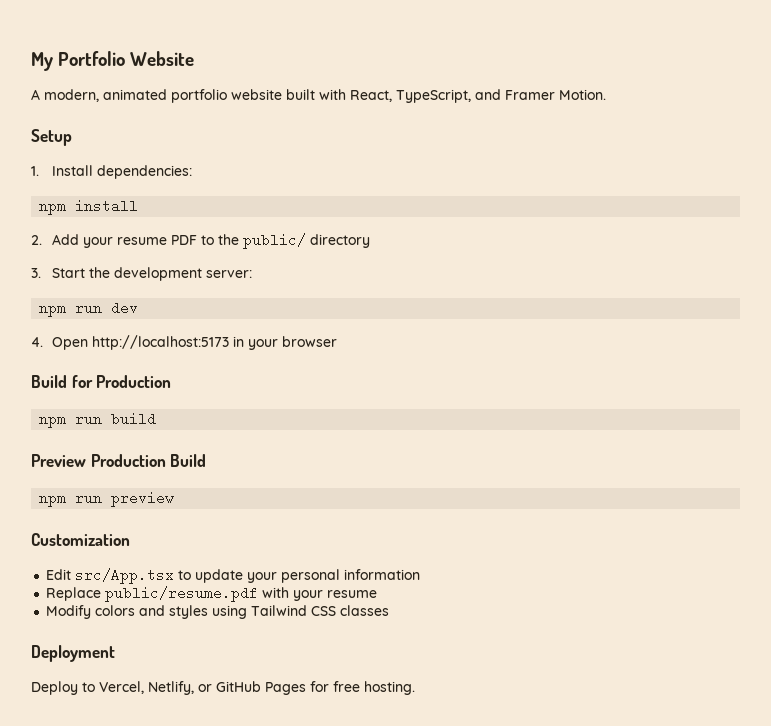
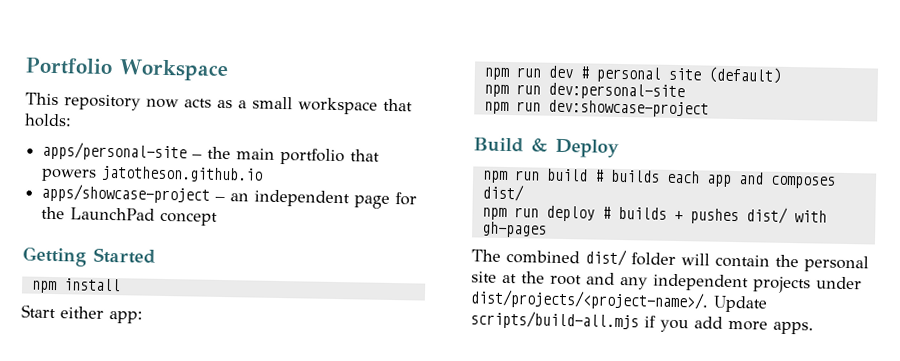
- My Portfolio Website
- A modern, animated portfolio website built with React, TypeScript, and Framer Motion.
- Setup
- 1. Install dependencies:
+ Portfolio Workspace
+ This repository now acts as a small workspace that holds:
+ apps/personal-site – the main portfolio that powers jatotheson.github.io
+ apps/showcase-project – an independent page for the LaunchPad concept
+ Getting Started
  npm install
- 2. Add your resume PDF to the public/ directory
- 3. Start the development server:
- npm run dev
- 4. Open http://localhost:5173 in your browser
- Build for Production
+ Start either app:
+ npm run dev # personal site (default)
+ npm run dev:personal-site
+ npm run dev:showcase-project
+ Build & Deploy
- npm run build
- Preview Production Build
- npm run preview
- Customization
- Edit src/App.tsx to update your personal information
- Replace public/resume.pdf with your resume
- Modify colors and styles using Tailwind CSS classes
- Deployment
- Deploy to Vercel, Netlify, or GitHub Pages for free hosting.
+ npm run build # builds each app and composes dist/
+ npm run deploy # builds + pushes dist/ with gh-pages
+ The combined dist/ folder will contain the personal site at the root and any independent projects under dist/projects/<project-name>/. Update scripts/build-all.mjs if you add more apps.

